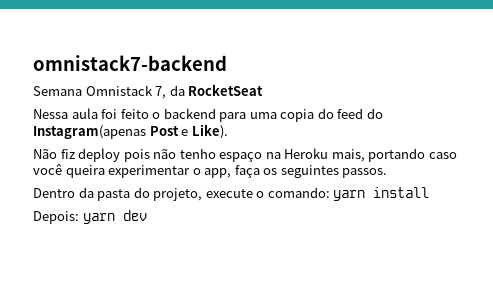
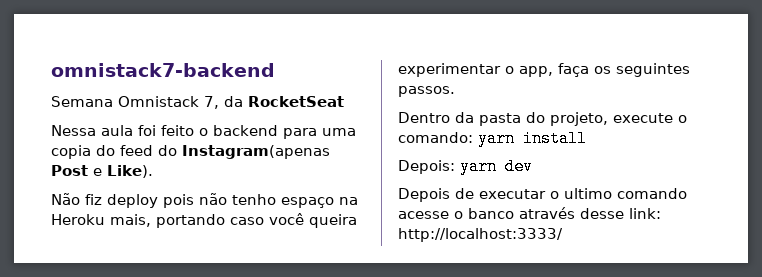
+ Depois de executar o ultimo comando acesse o banco através desse link: http://localhost:3333/

